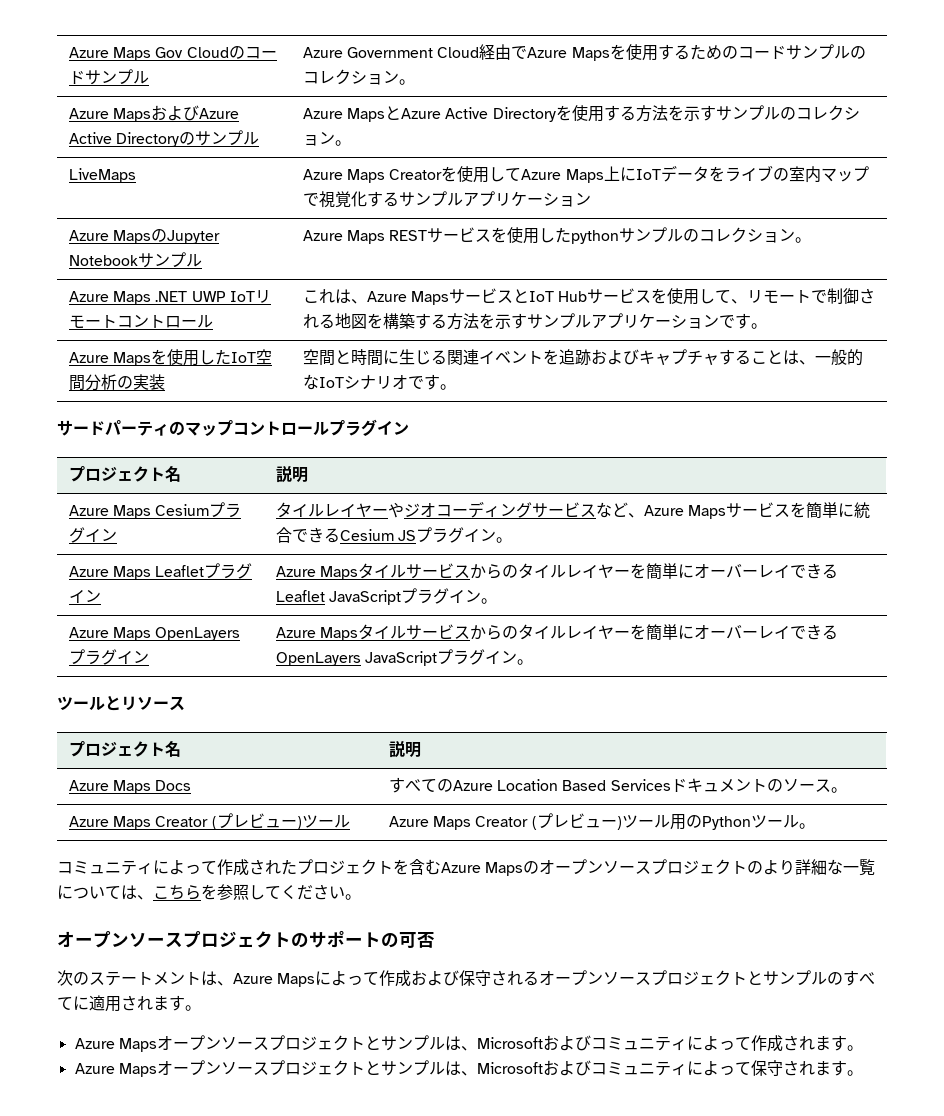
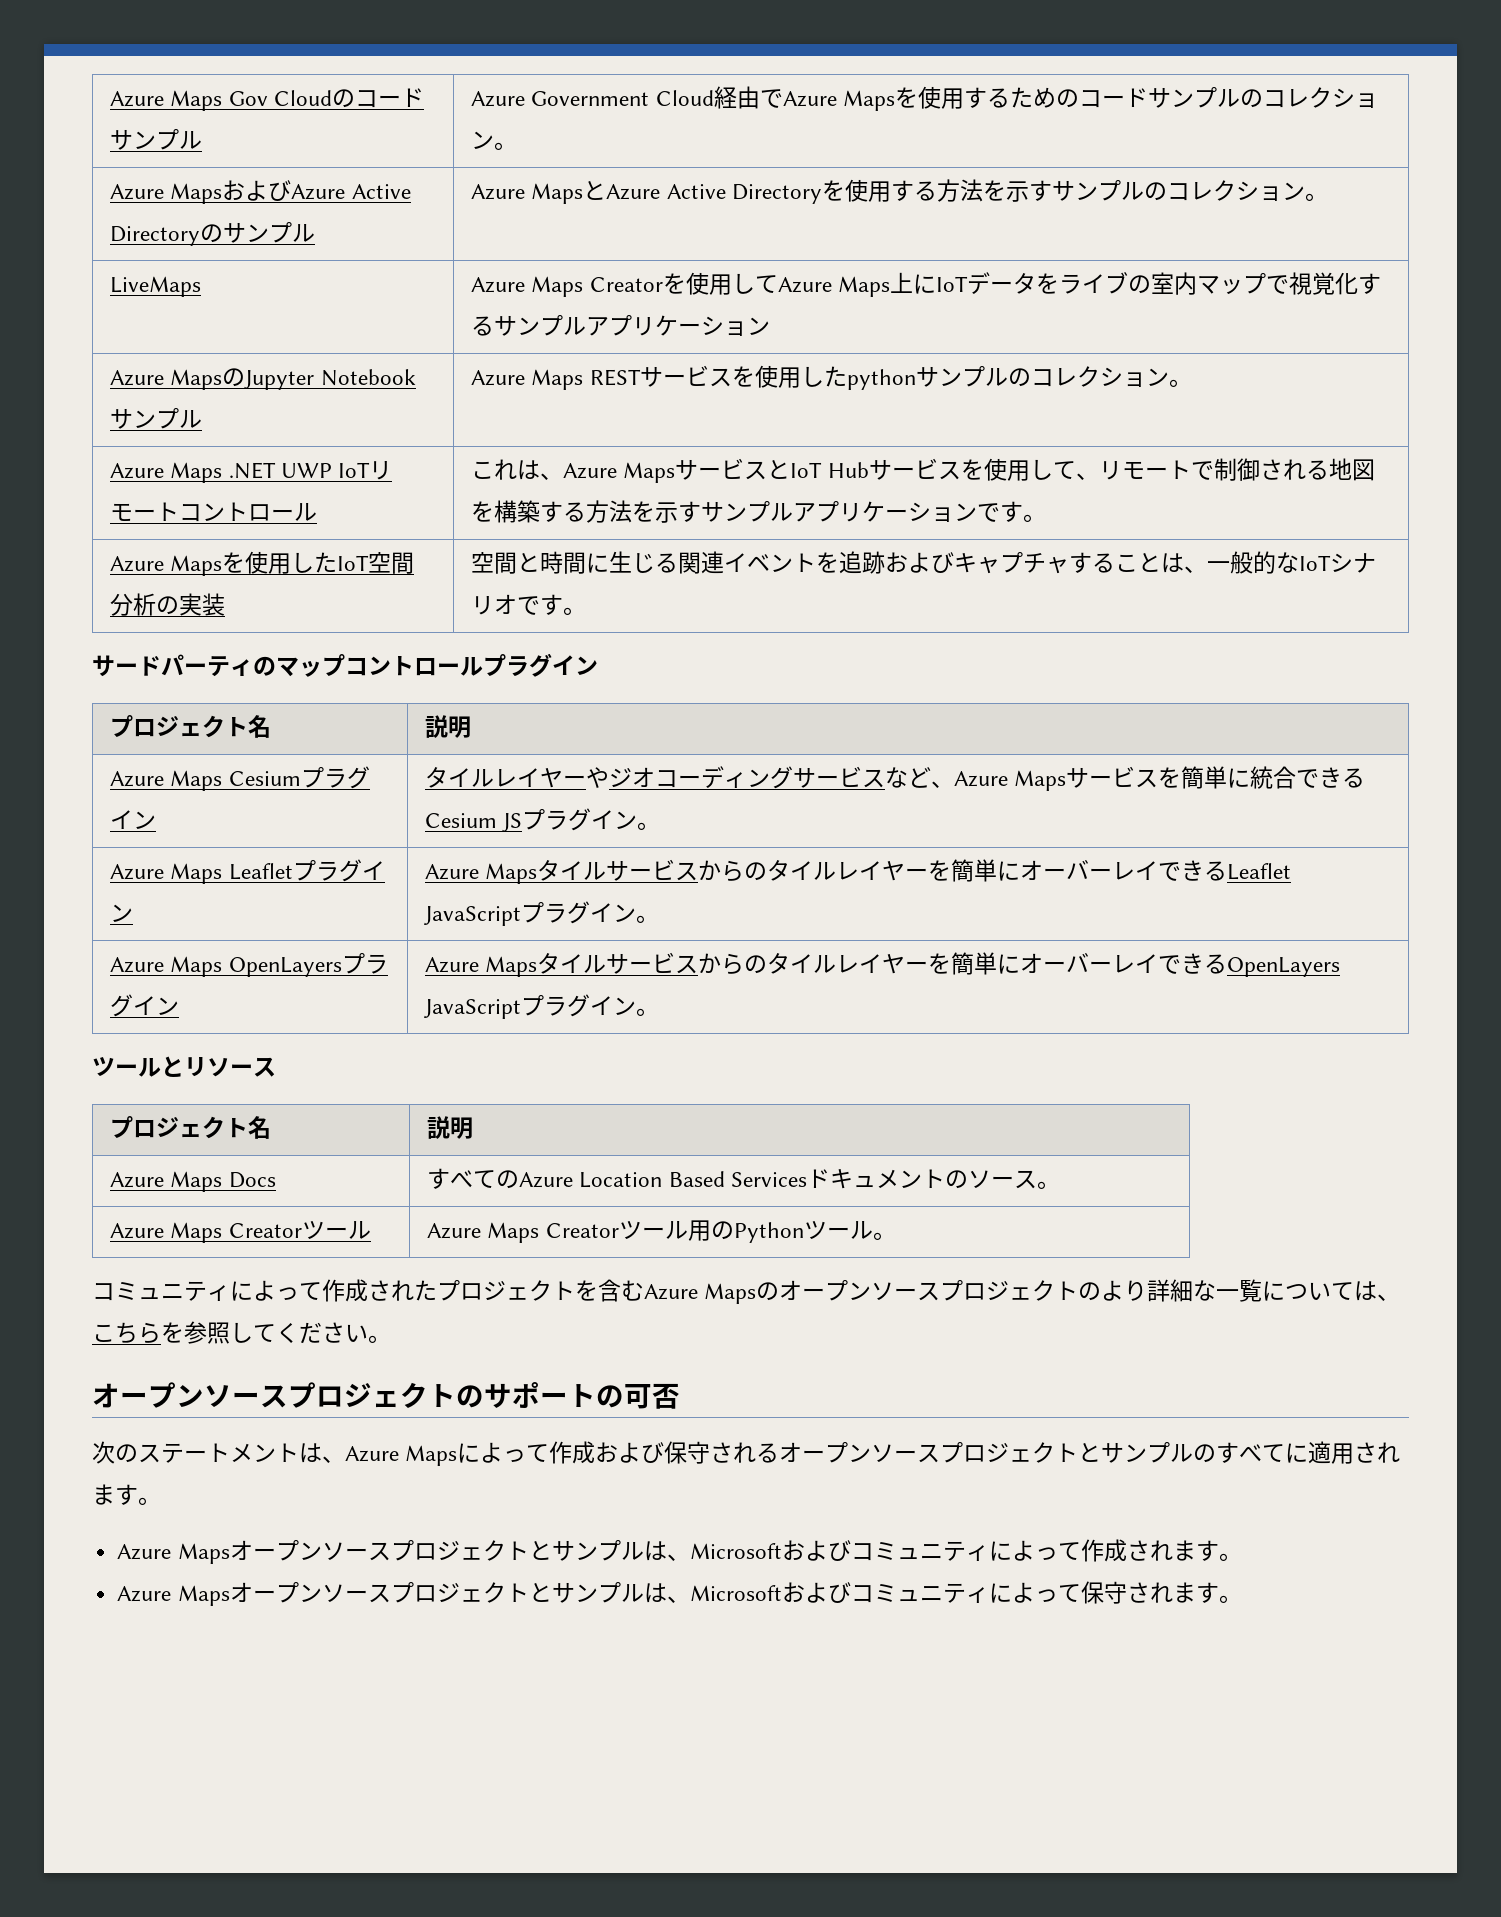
- Azure Maps Creator (プレビュー)ツール | Azure Maps Creator (プレビュー)ツール用のPythonツール。
+ Azure Maps Creatorツール | Azure Maps Creatorツール用のPythonツール。

